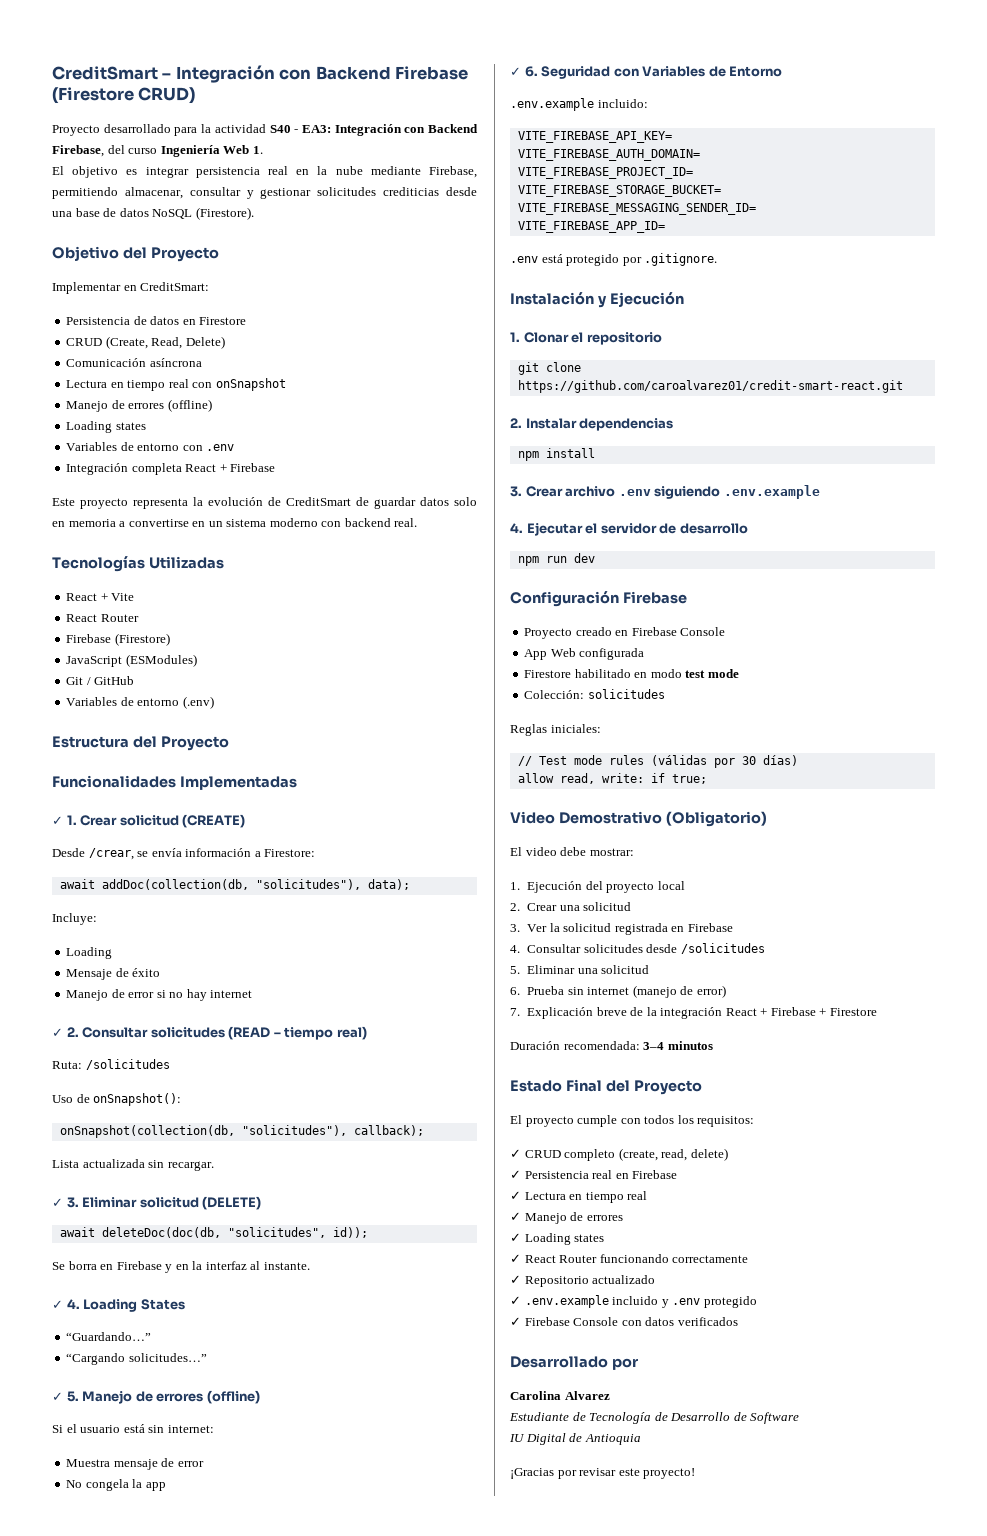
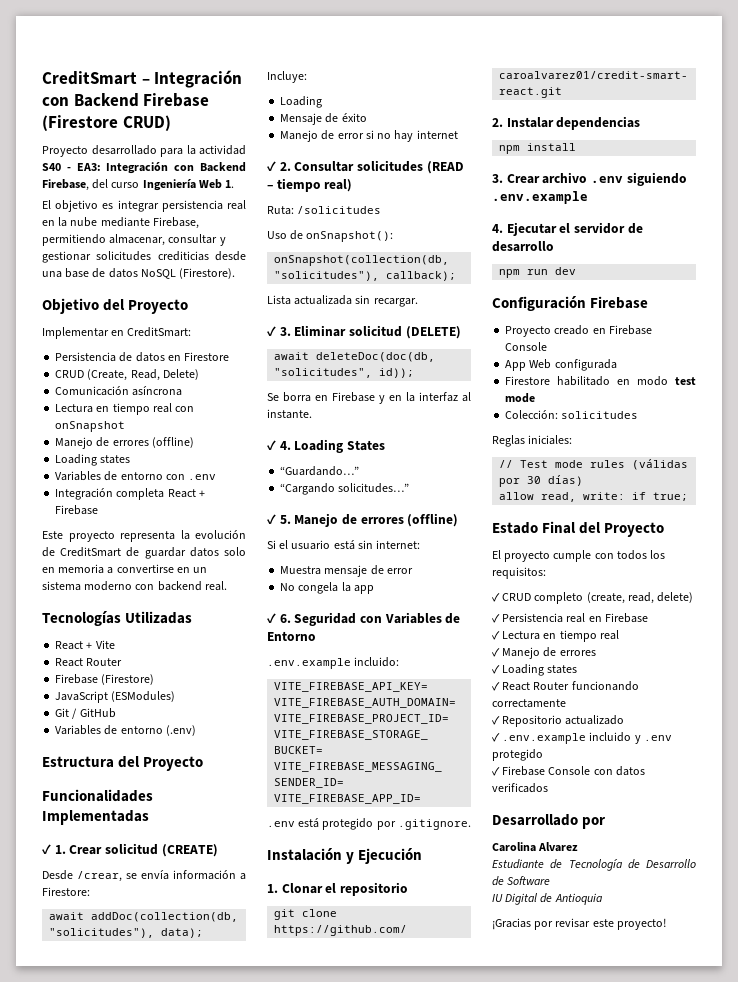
- Video Demostrativo (Obligatorio)
- El video debe mostrar:
- 1. Ejecución del proyecto local
- 2. Crear una solicitud
- 3. Ver la solicitud registrada en Firebase
- 4. Consultar solicitudes desde /solicitudes
- 5. Eliminar una solicitud
- 6. Prueba sin internet (manejo de error)
- 7. Explicación breve de la integración React + Firebase + Firestore
- Duración recomendada: 3–4 minutos

